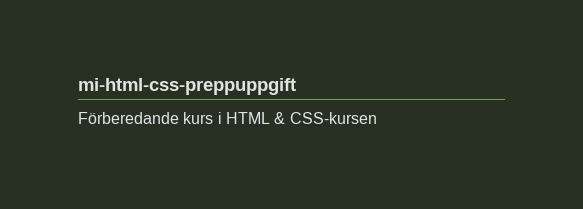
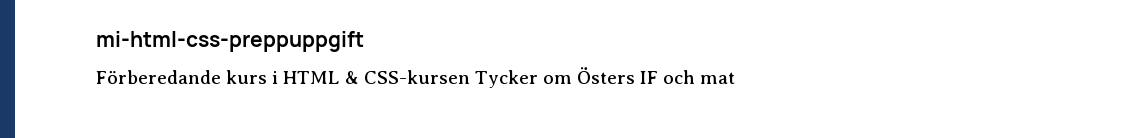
- Förberedande kurs i HTML & CSS-kursen
+ Förberedande kurs i HTML & CSS-kursen Tycker om Östers IF och mat

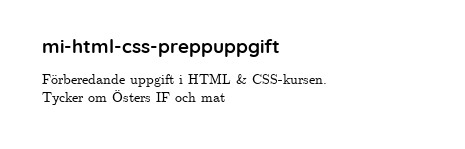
- Förberedande kurs i HTML & CSS-kursen Tycker om Östers IF och mat
+ Förberedande uppgift i HTML & CSS-kursen.
+ Tycker om Östers IF och mat

